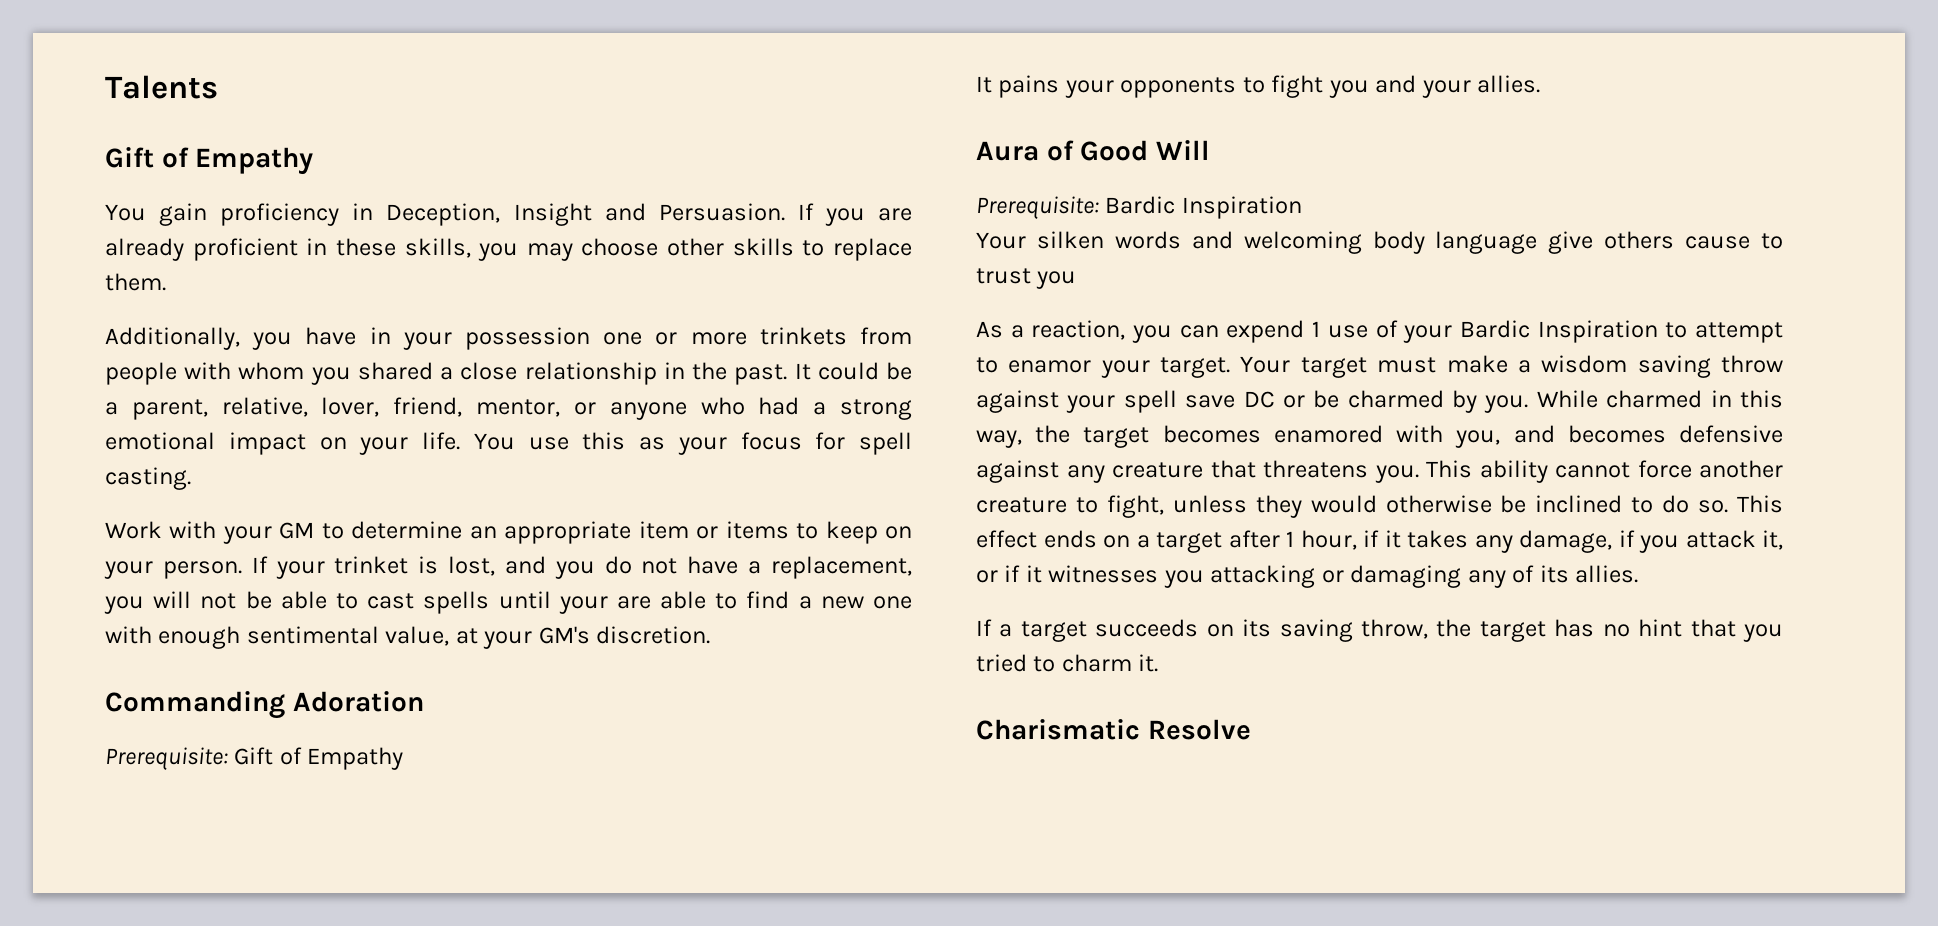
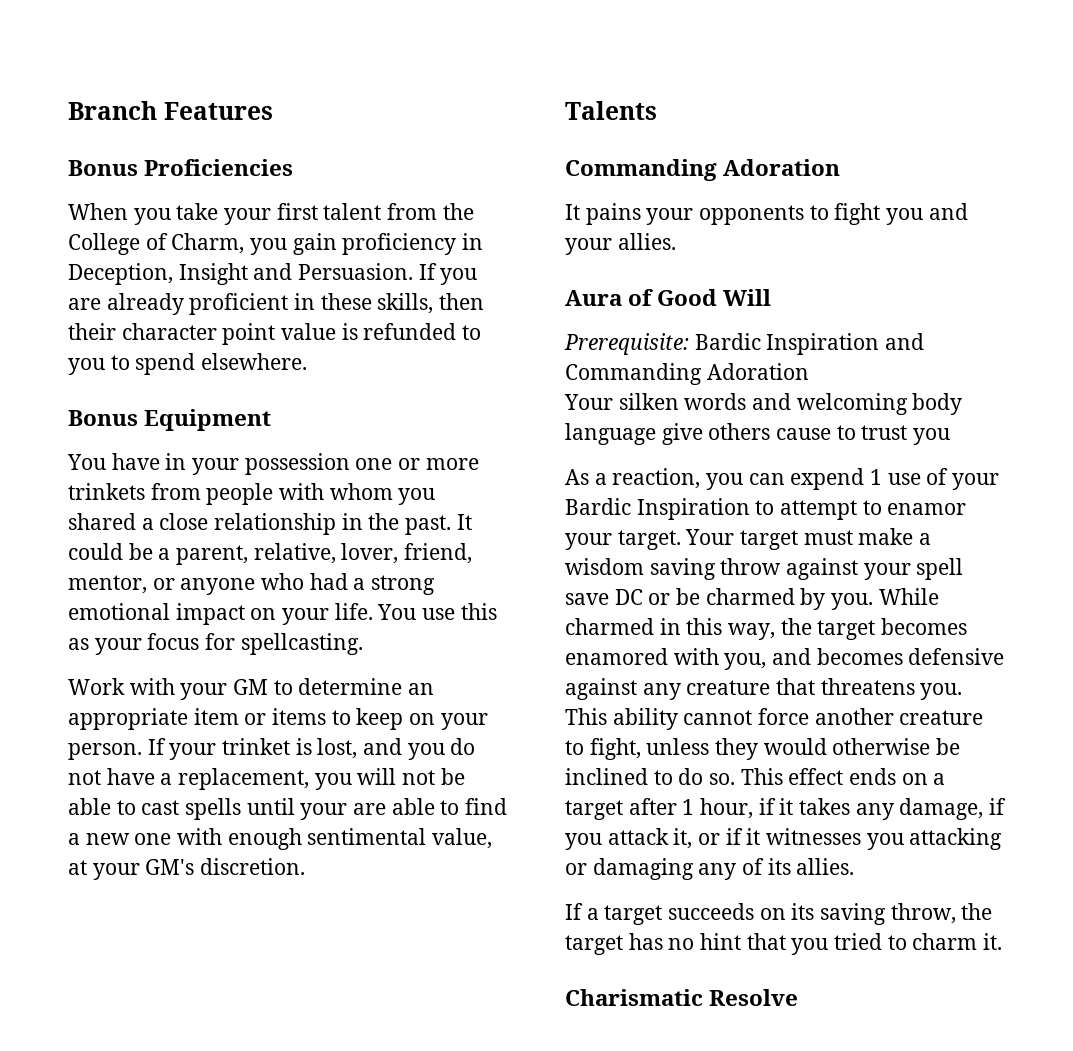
- Talents
- Gift of Empathy
- You gain proficiency in Deception, Insight and Persuasion.
+ Branch Features
+ Bonus Proficiencies
+ When you take your first talent from the College of Charm, you gain proficiency in Deception, Insight and Persuasion.
- If you are already proficient in these skills, you may choose other skills to replace them.
- Additionally, you have in your possession one or more trinkets from people with whom you shared a close relationship in the past.
+ If you are already proficient in these skills, then their character point value is refunded to you to spend elsewhere.
+ Bonus Equipment
+ You have in your possession one or more trinkets from people with whom you shared a close relationship in the past.
- You use this as your focus for spell casting.
+ You use this as your focus for spellcasting.
+ Talents
  Commanding Adoration
- Prerequisite: Gift of Empathy
- Prerequisite: Bardic Inspiration
+ Prerequisite: Bardic Inspiration and Commanding Adoration

